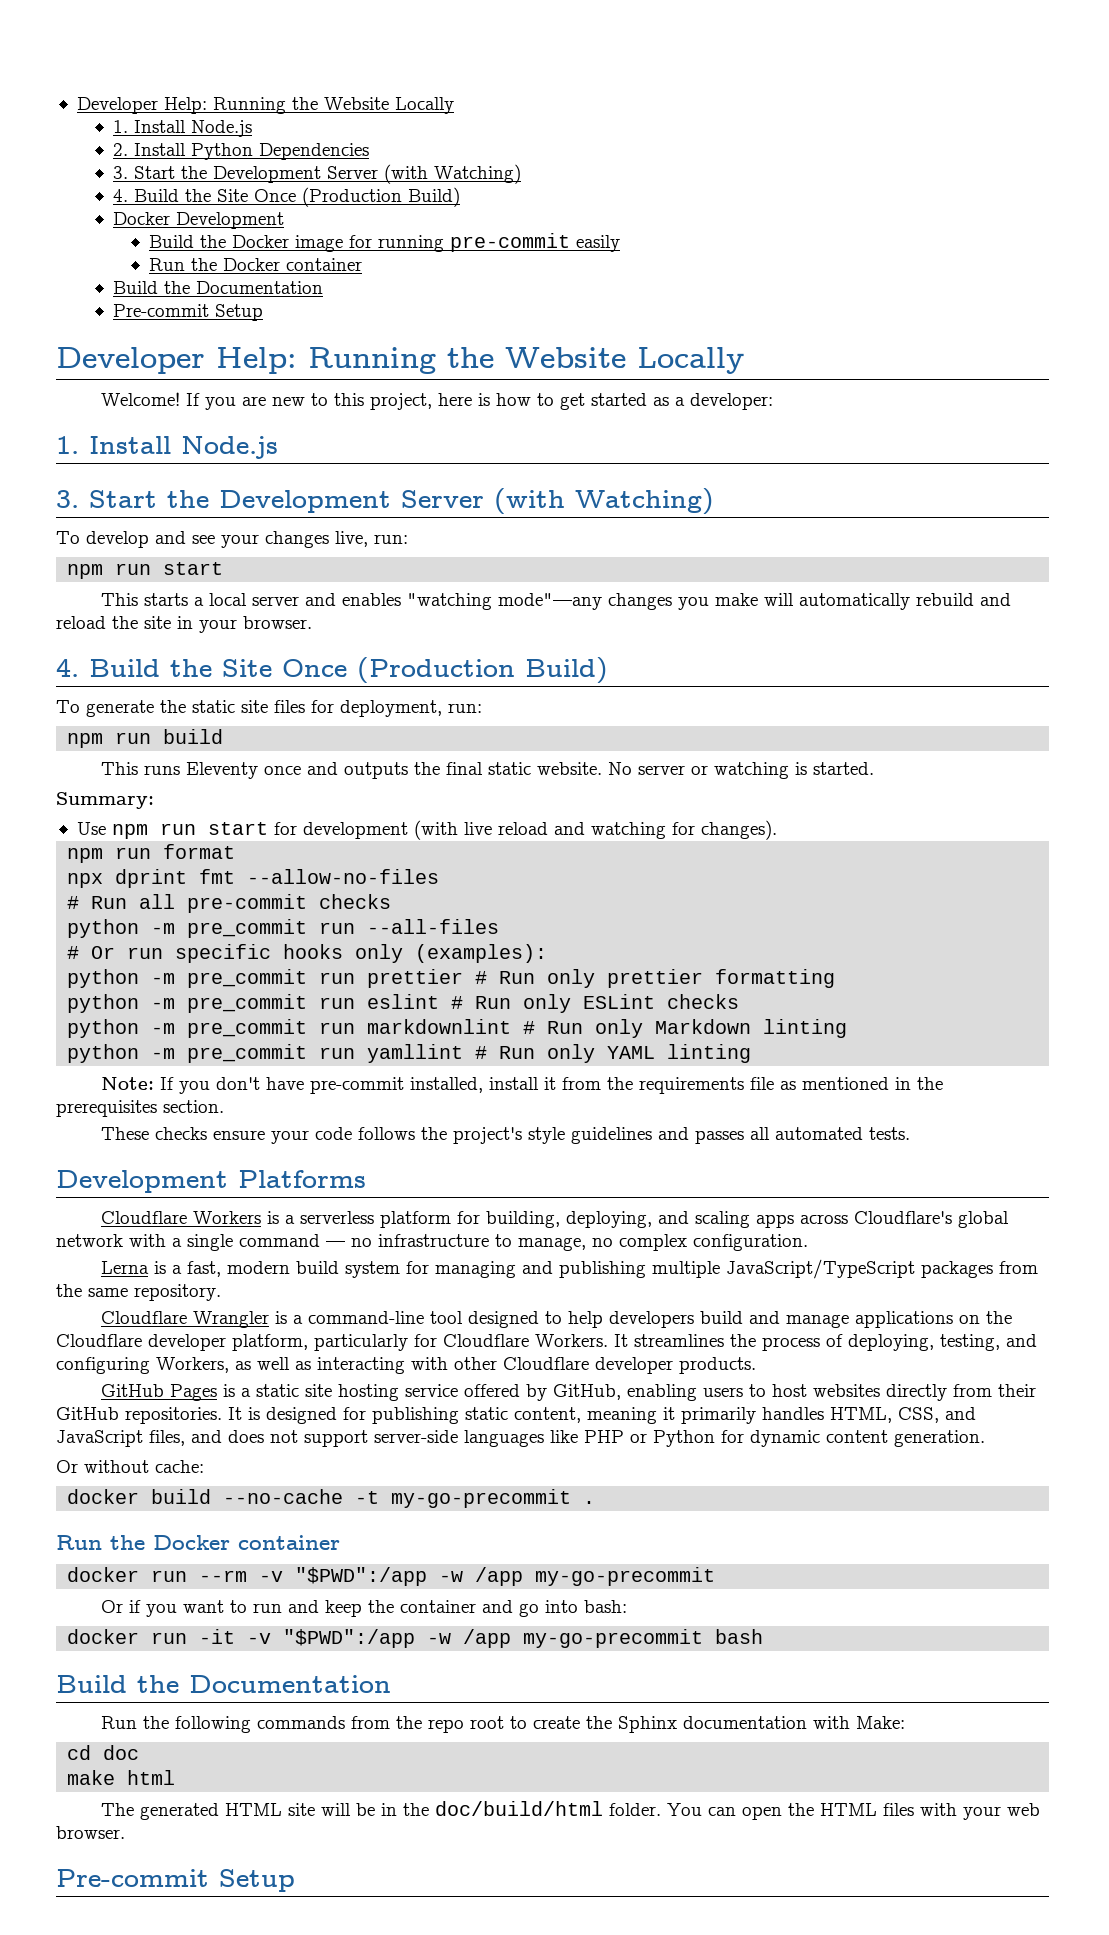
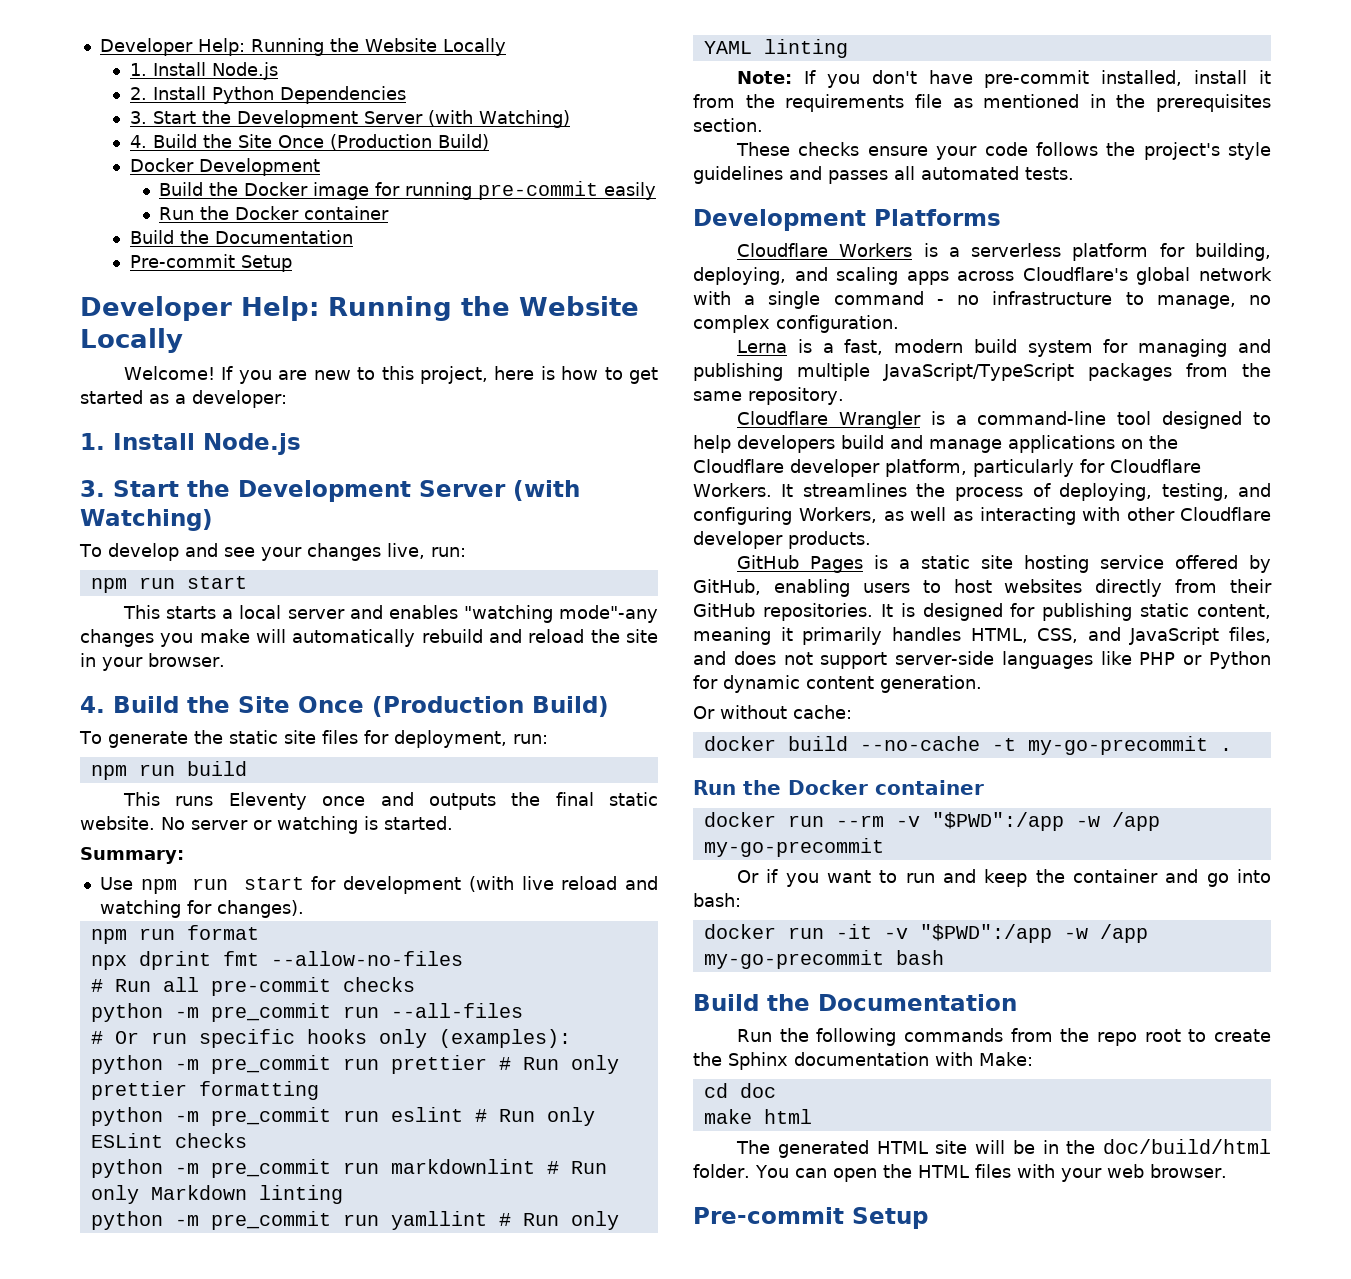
- This starts a local server and enables "watching mode"—any changes you make will automatically rebuild and reload the site in your browser.
+ This starts a local server and enables "watching mode"-any changes you make will automatically rebuild and reload the site in your browser.
- Cloudflare Workers is a serverless platform for building, deploying, and scaling apps across Cloudflare's global network with a single command — no infrastructure to manage, no complex configuration.
+ Cloudflare Workers is a serverless platform for building, deploying, and scaling apps across Cloudflare's global network with a single command - no infrastructure to manage, no complex configuration.

